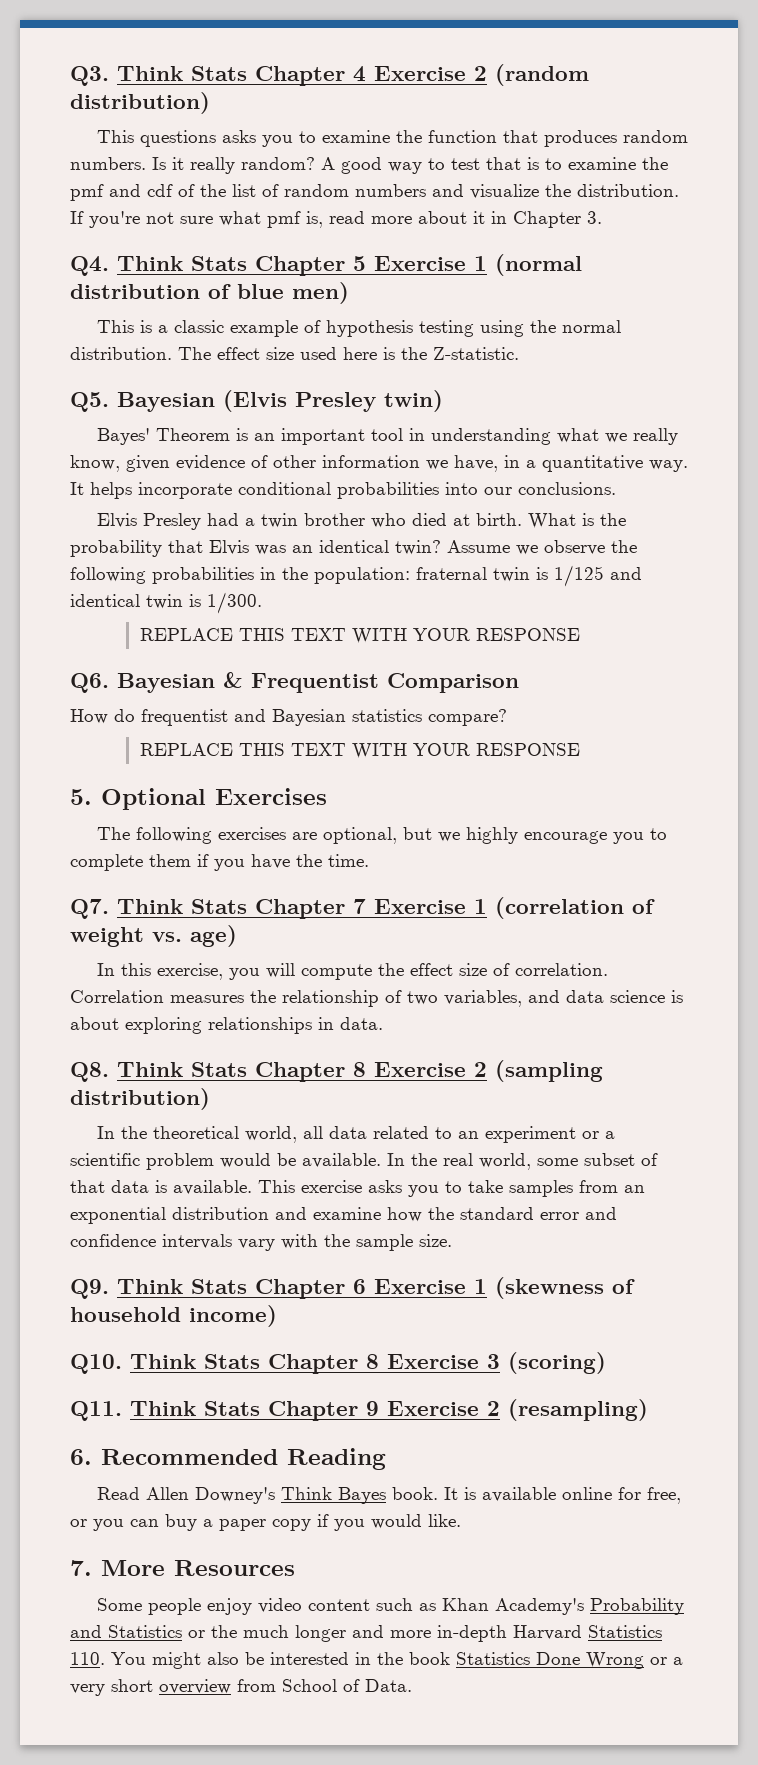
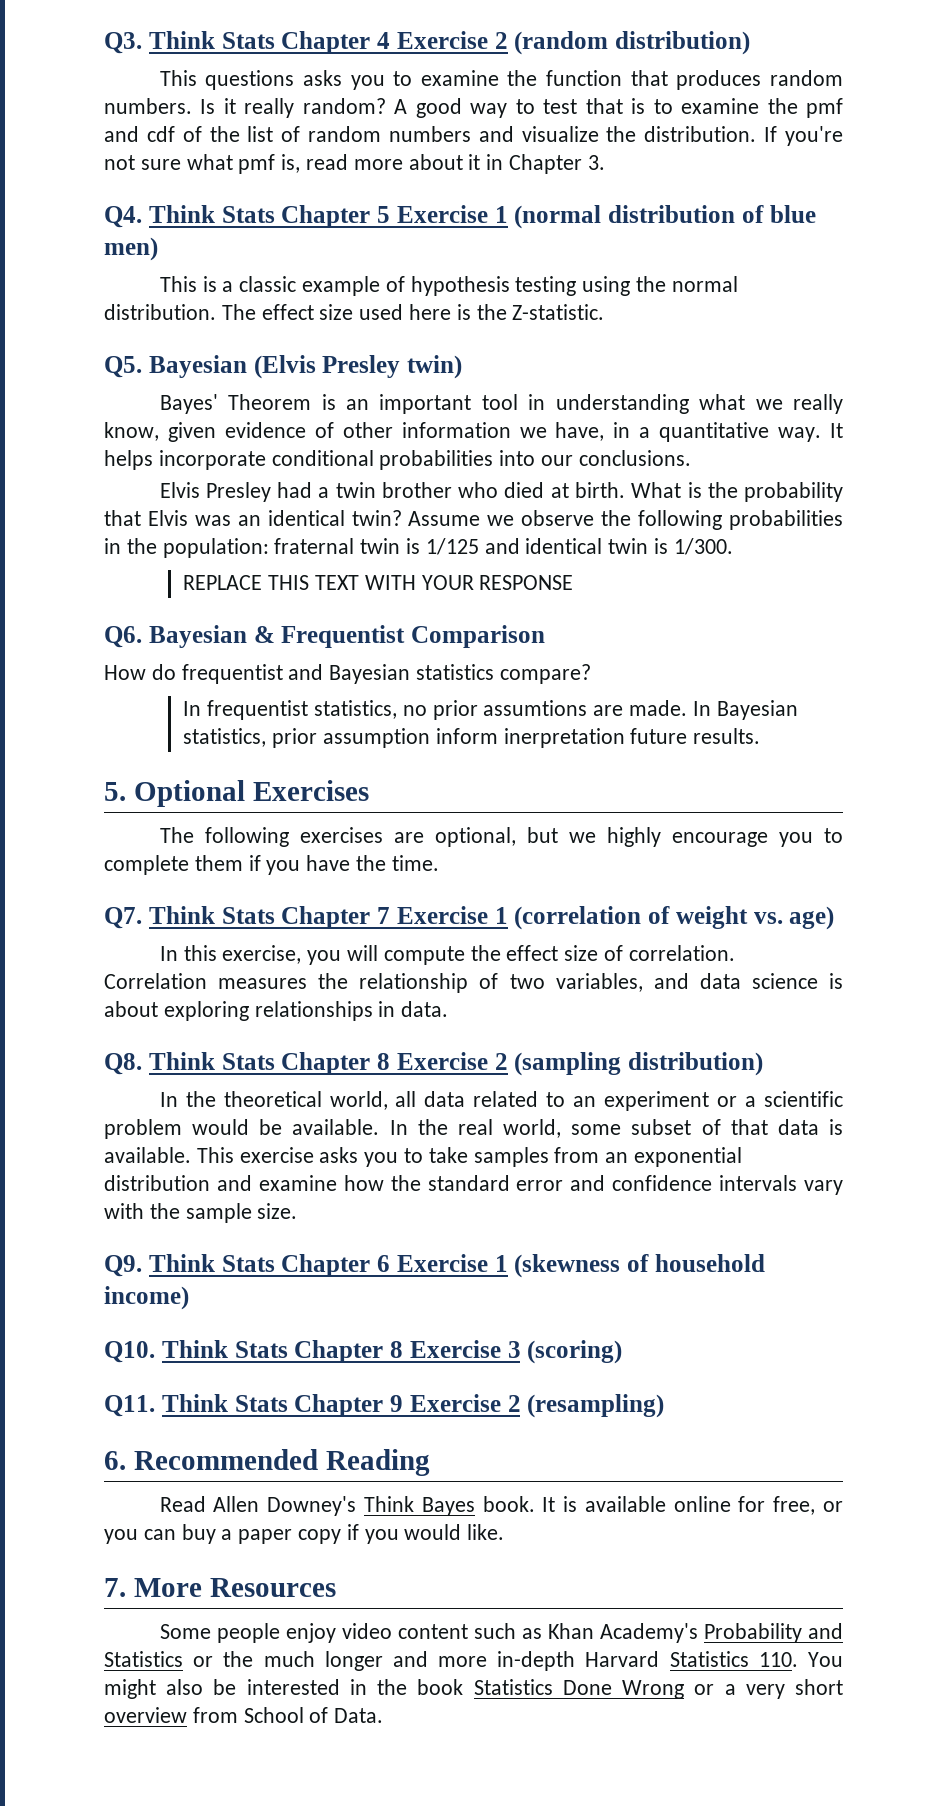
  How do frequentist and Bayesian statistics compare?
- REPLACE THIS TEXT WITH YOUR RESPONSE
+ In frequentist statistics, no prior assumtions are made. In Bayesian statistics, prior assumption inform inerpretation future results.

